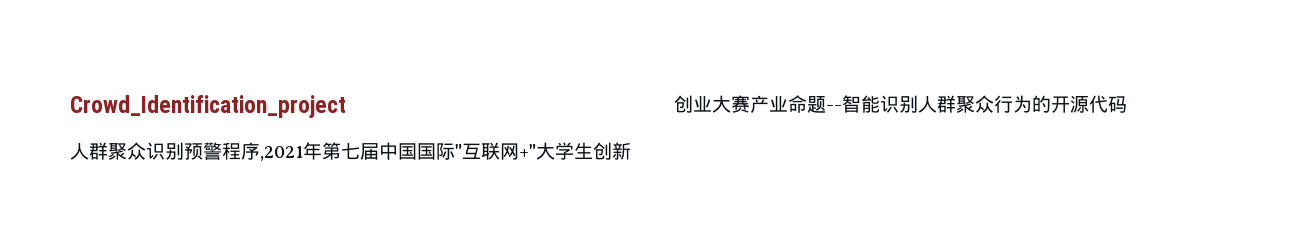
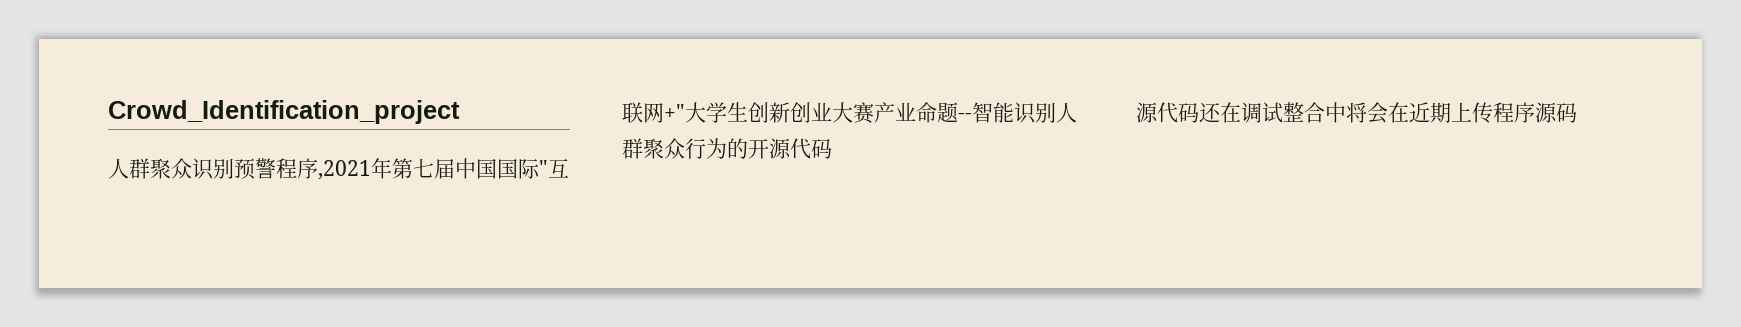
+ 源代码还在调试整合中将会在近期上传程序源码

